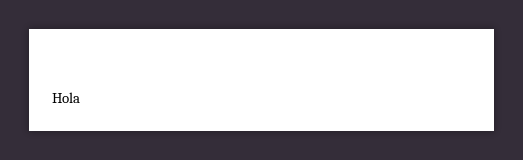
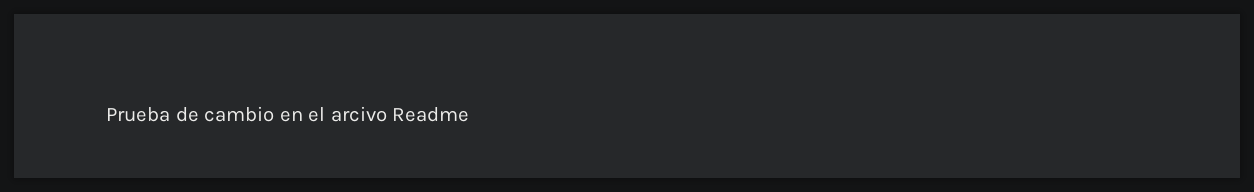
- Hola
+ Prueba de cambio en el arcivo Readme

